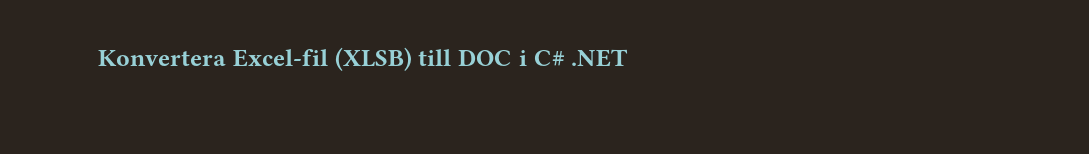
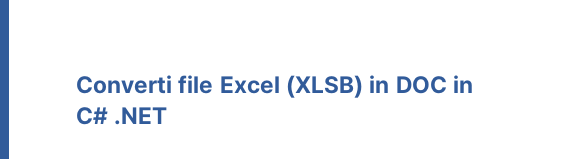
- Konvertera Excel-fil (XLSB) till DOC i C# .NET
+ Converti file Excel (XLSB) in DOC in C# .NET

